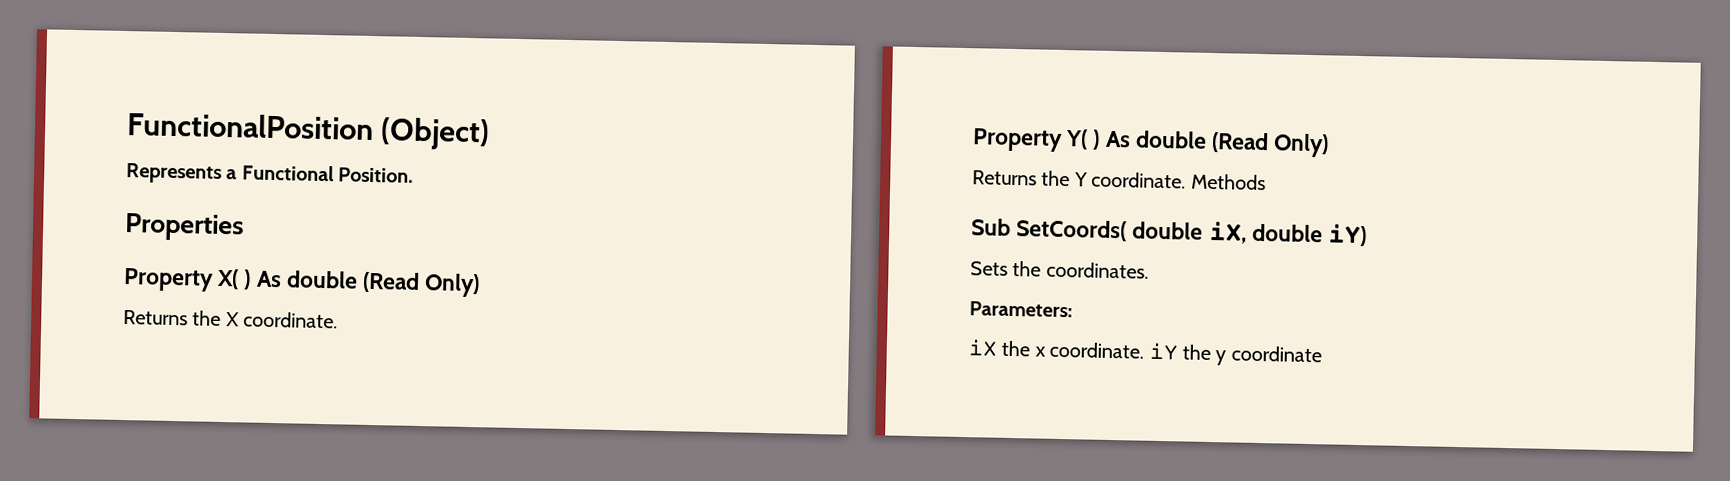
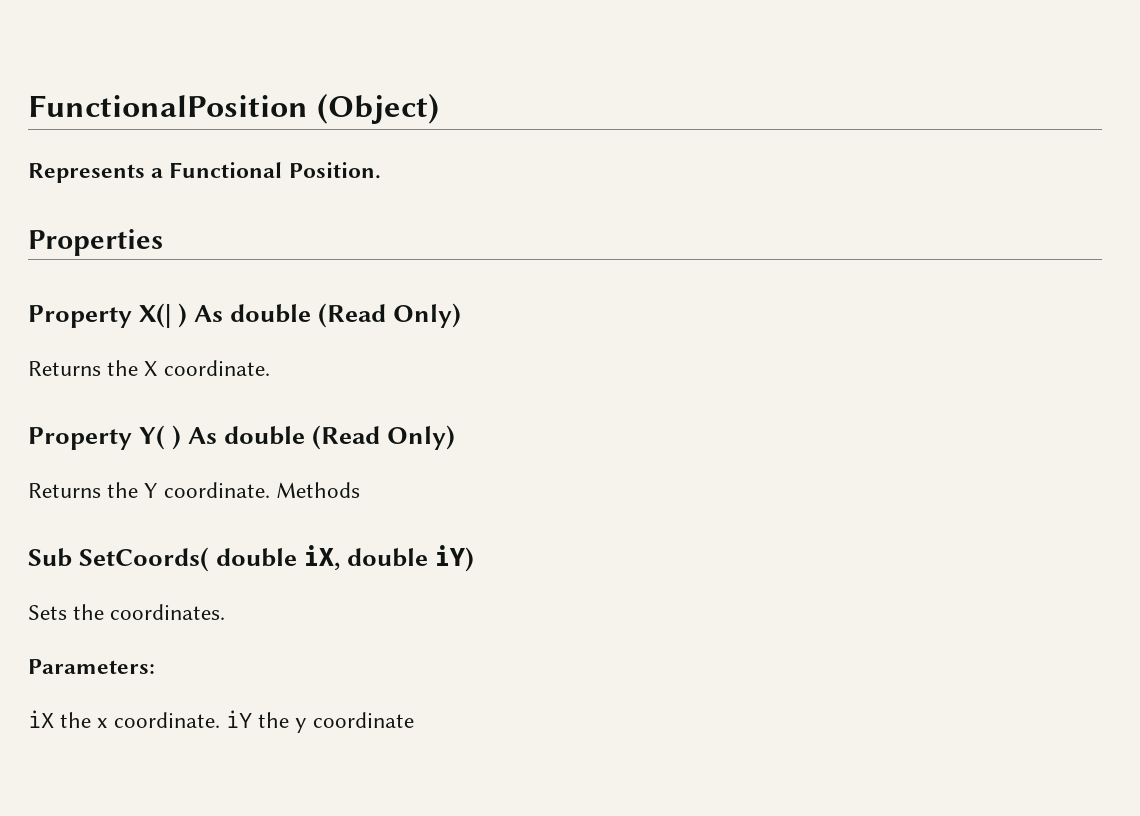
- Property X( ) As double (Read Only)
+ Property X(| ) As double (Read Only)

